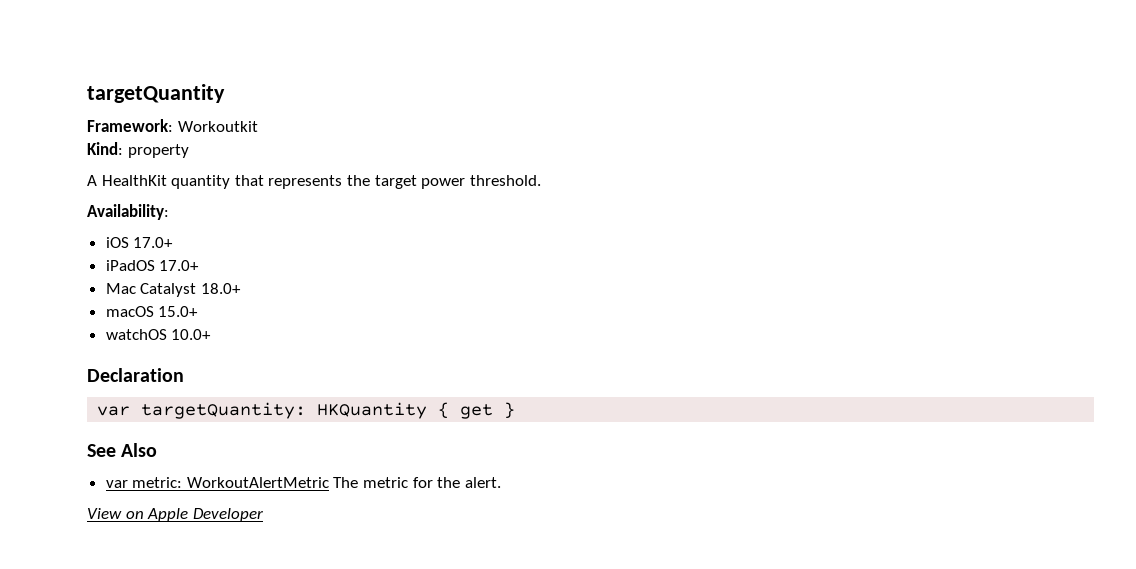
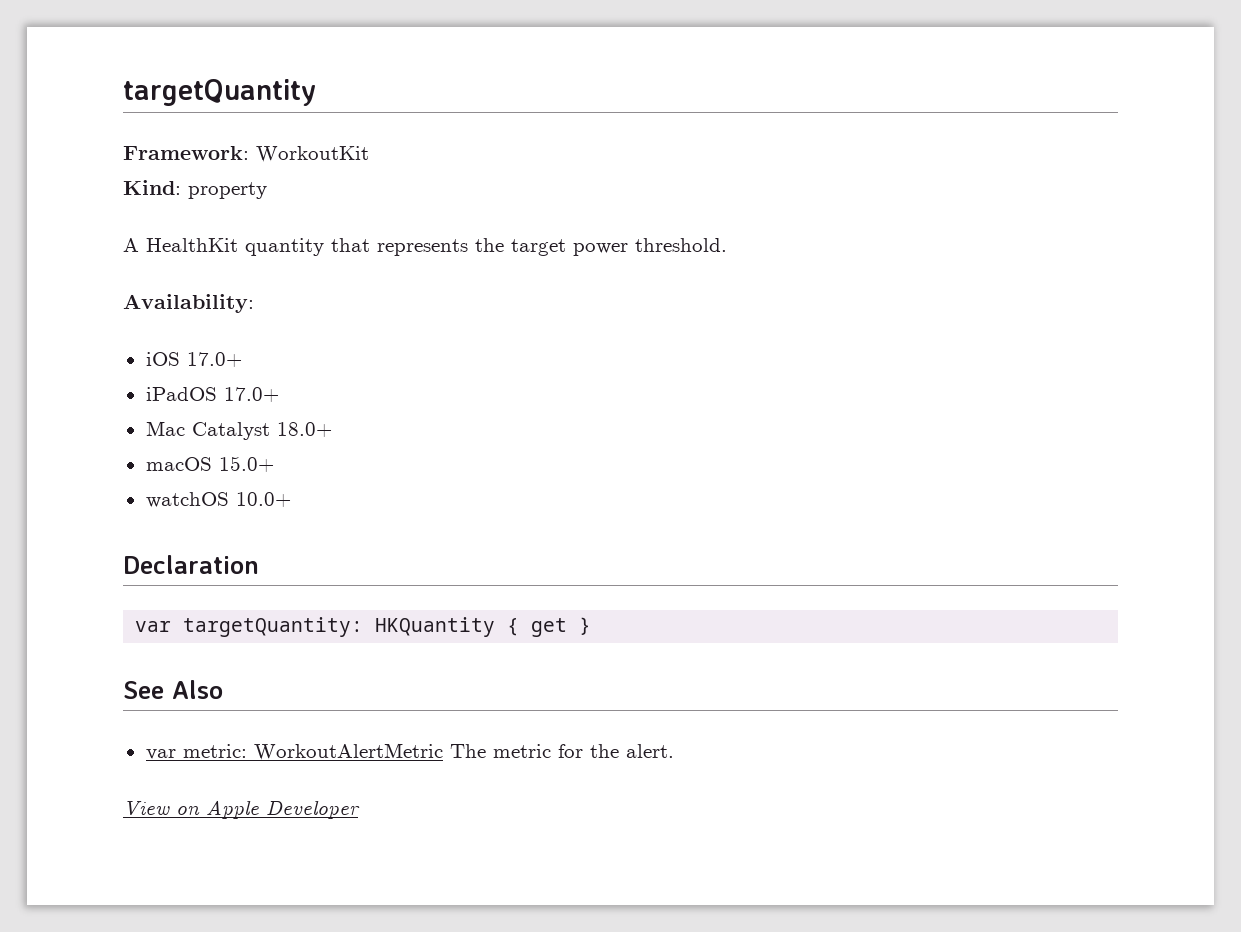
- Framework: Workoutkit
+ Framework: WorkoutKit

